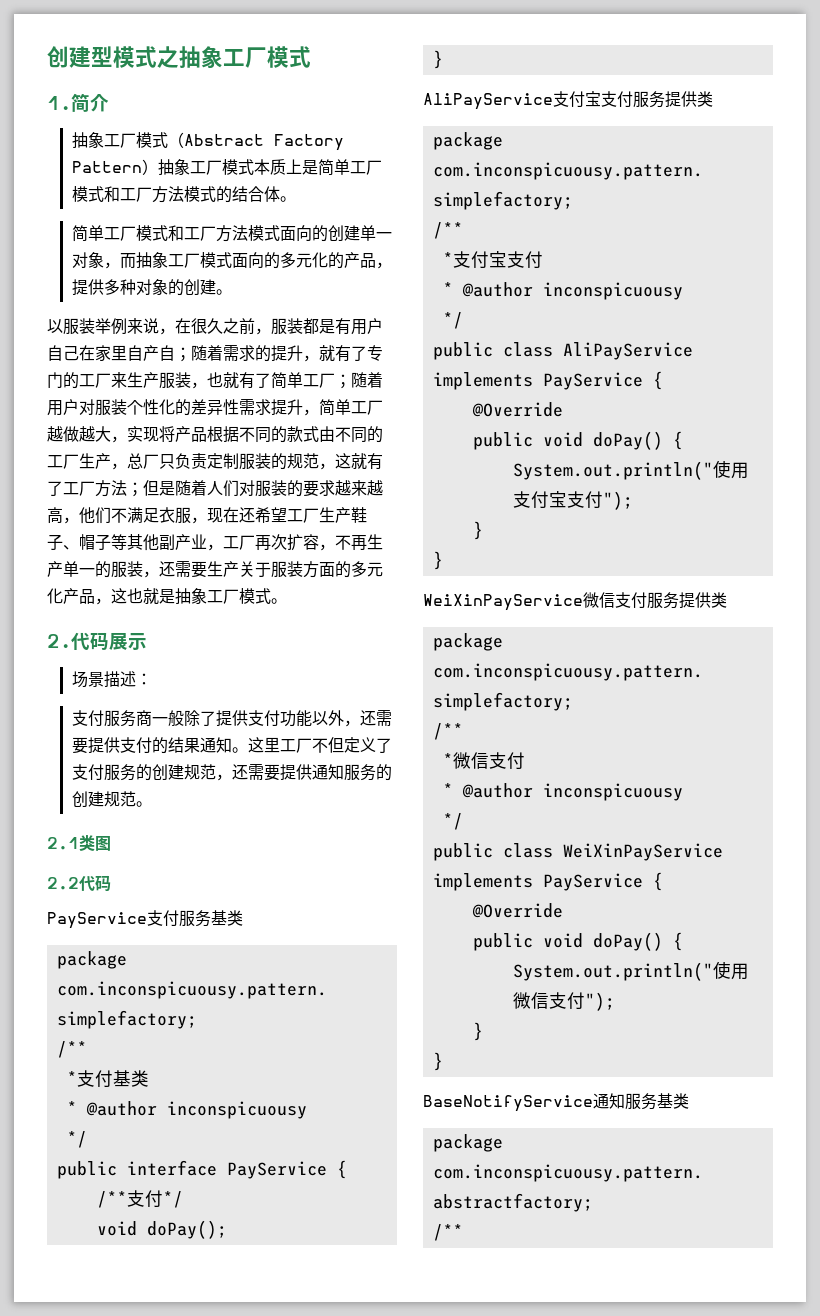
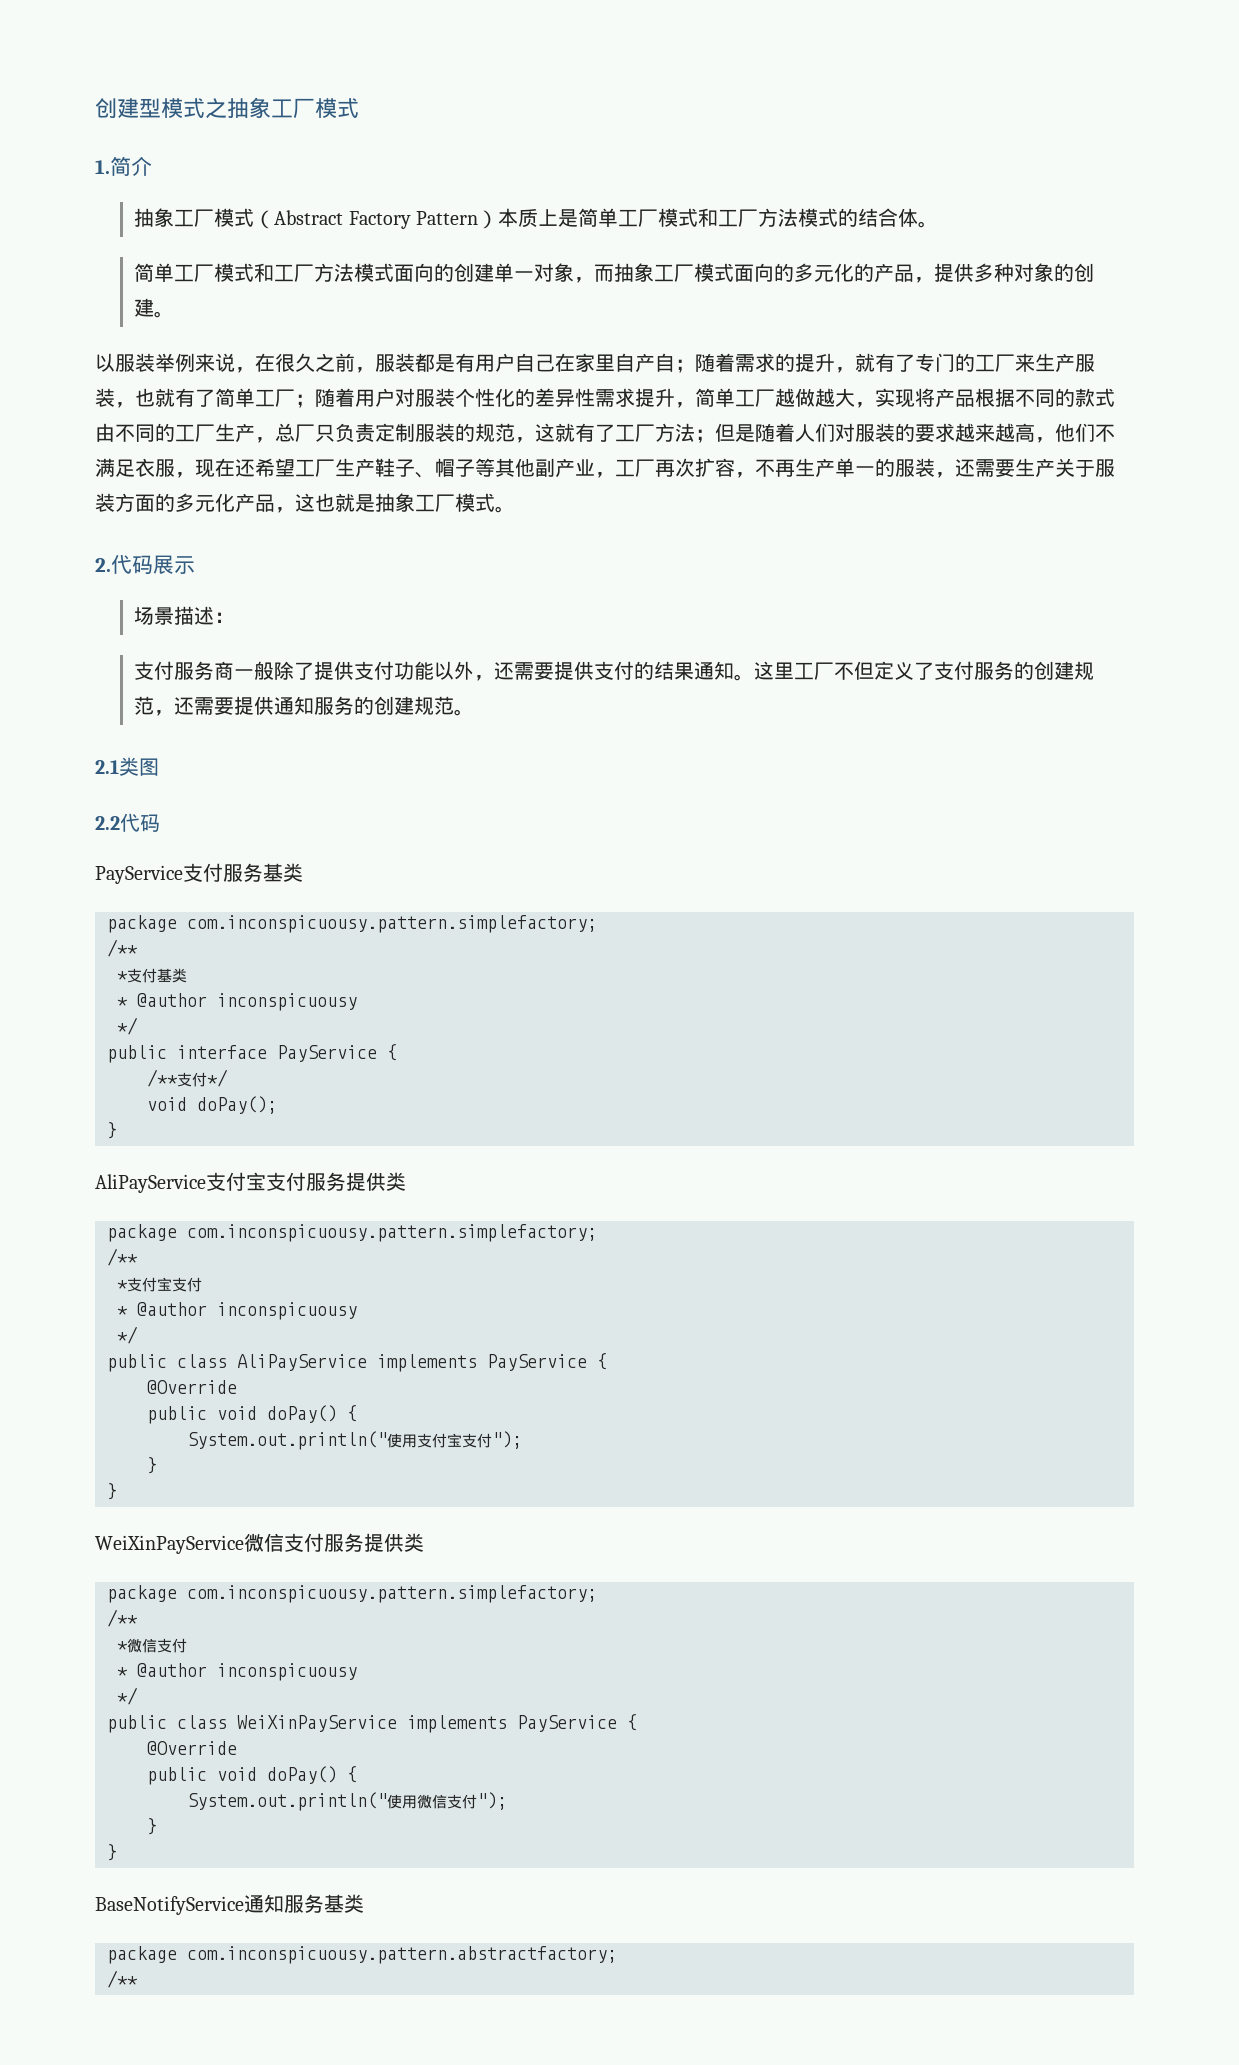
- 抽象工厂模式（Abstract Factory Pattern）抽象工厂模式本质上是简单工厂模式和工厂方法模式的结合体。
+ 抽象工厂模式（Abstract Factory Pattern）本质上是简单工厂模式和工厂方法模式的结合体。

